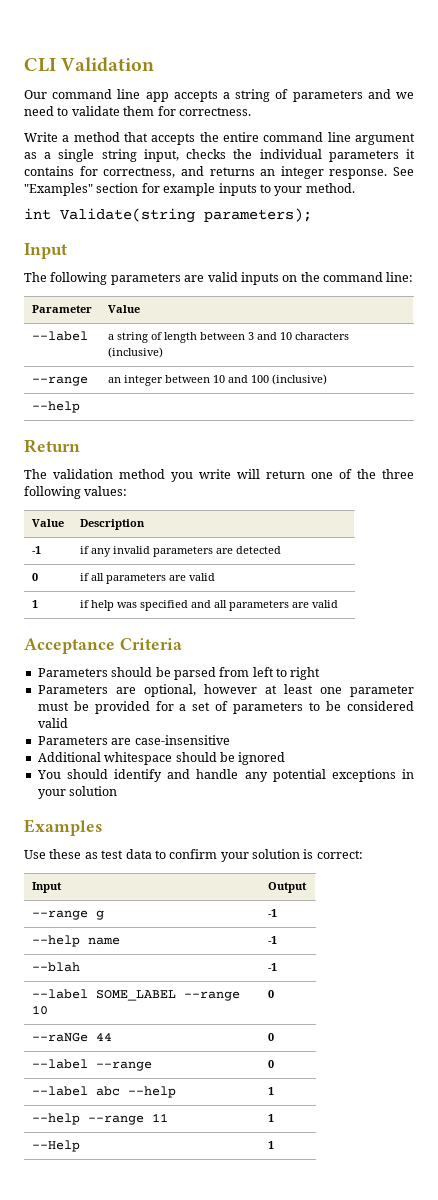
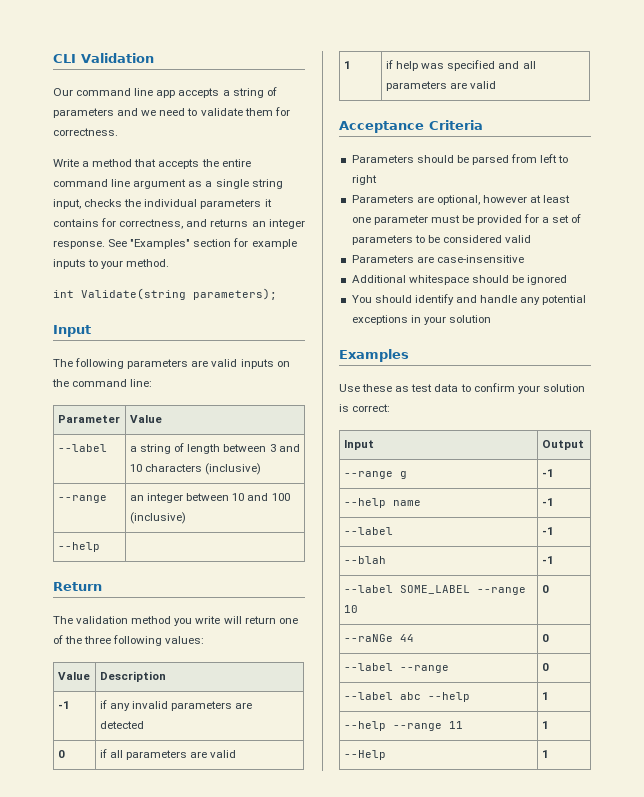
+ --label | -1

